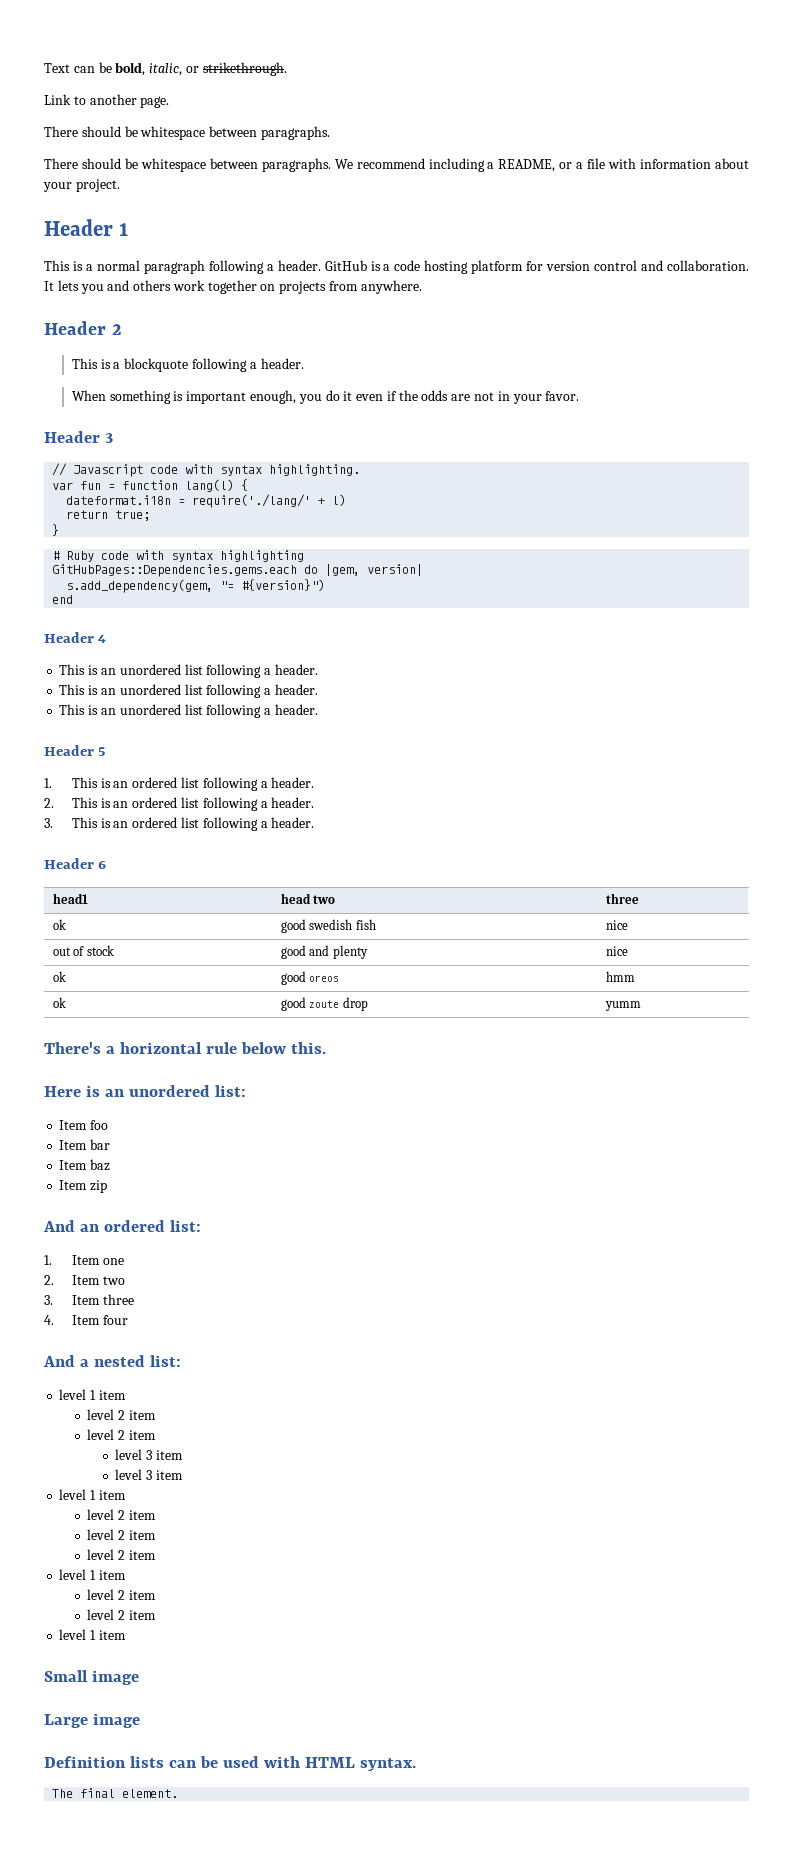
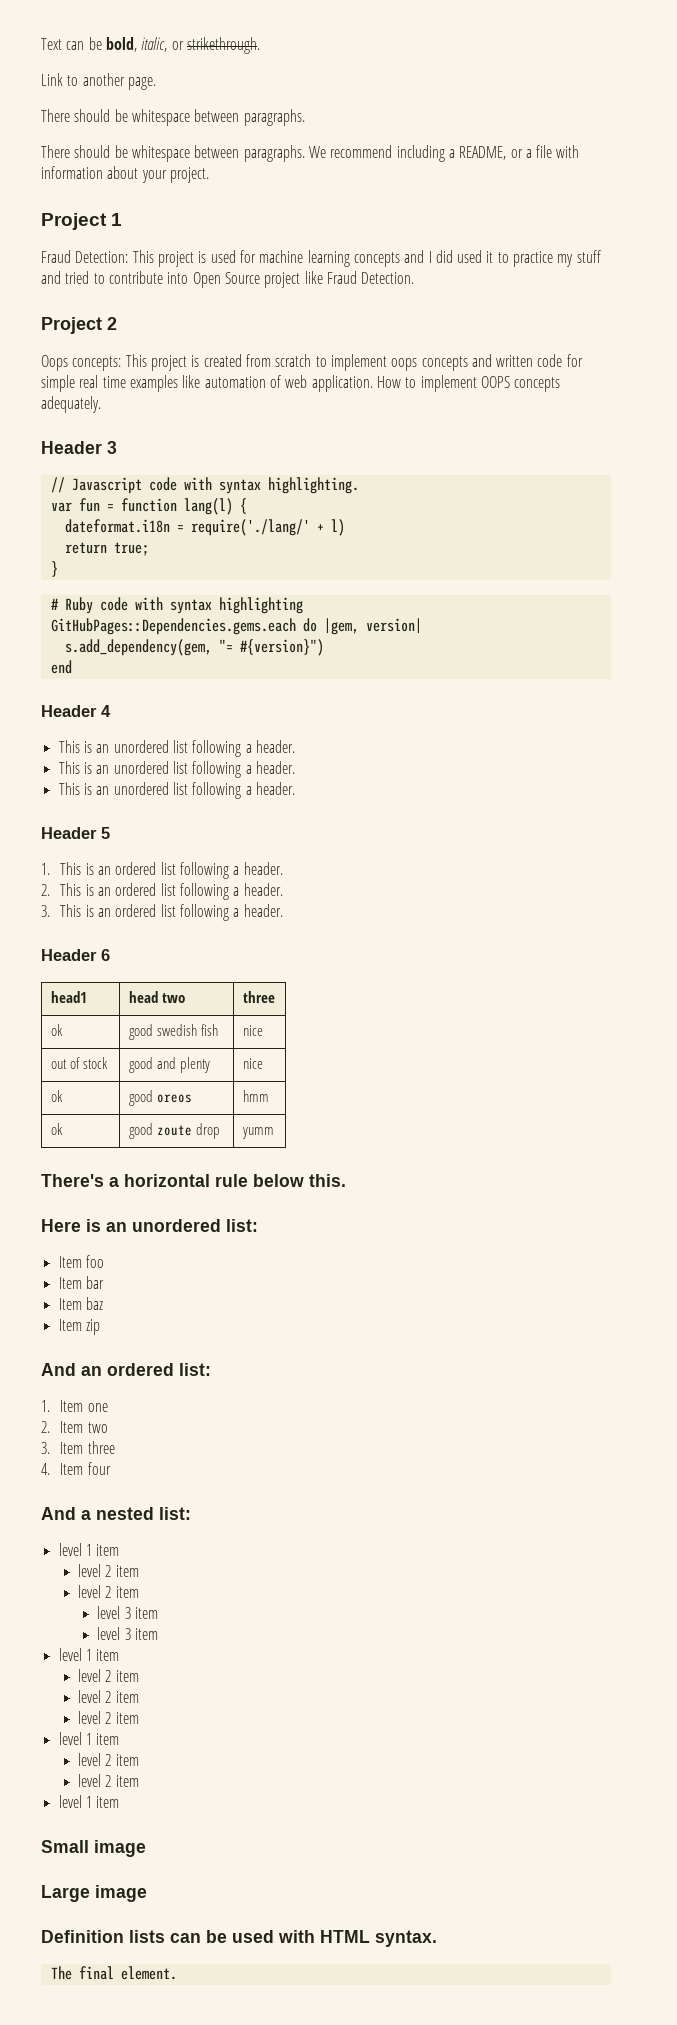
- Header 1
+ Project 1
- This is a normal paragraph following a header. GitHub is a code hosting platform for version control and collaboration. It lets you and others work together on projects from anywhere.
- Header 2
- This is a blockquote following a header.
- When something is important enough, you do it even if the odds are not in your favor.
+ Fraud Detection: This project is used for machine learning concepts and I did used it to practice my stuff and tried to contribute into Open Source project like Fraud Detection.
+ Project 2
+ Oops concepts: This project is created from scratch to implement oops concepts and written code for simple real time examples like automation of web application. How to implement OOPS concepts adequately.

